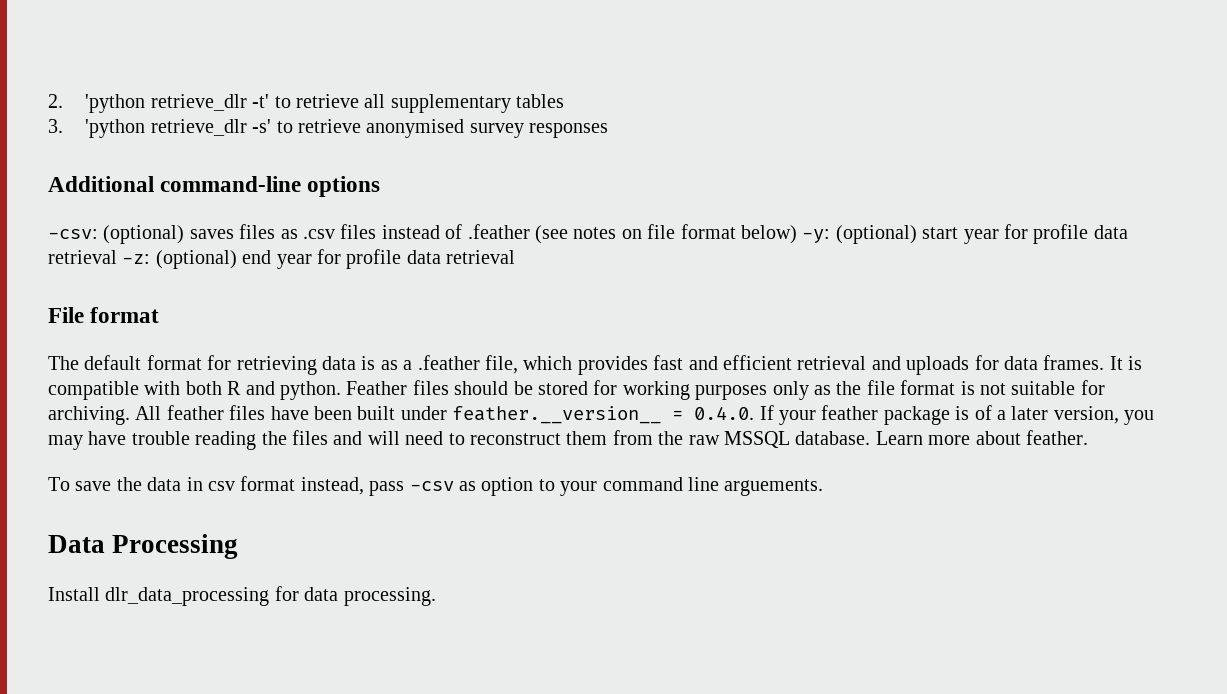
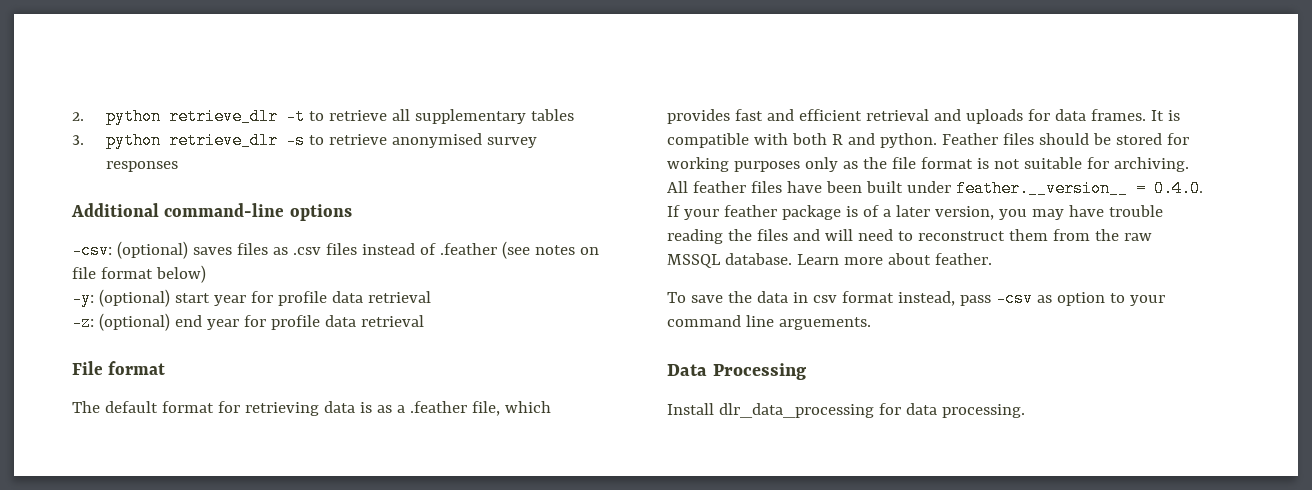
- 2. 'python retrieve_dlr -t' to retrieve all supplementary tables
+ 2. python retrieve_dlr -t to retrieve all supplementary tables
- 3. 'python retrieve_dlr -s' to retrieve anonymised survey responses
+ 3. python retrieve_dlr -s to retrieve anonymised survey responses
- -csv: (optional) saves files as .csv files instead of .feather (see notes on file format below) -y: (optional) start year for profile data retrieval -z: (optional) end year for profile data retrieval
+ -csv: (optional) saves files as .csv files instead of .feather (see notes on file format below)
+ -y: (optional) start year for profile data retrieval
+ -z: (optional) end year for profile data retrieval

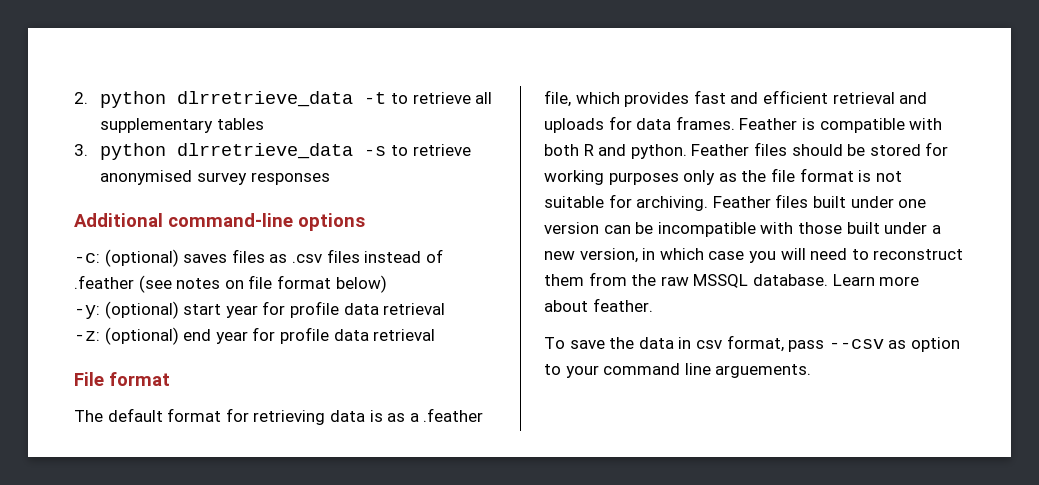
- 2. python retrieve_dlr -t to retrieve all supplementary tables
+ 2. python dlrretrieve_data -t to retrieve all supplementary tables
- 3. python retrieve_dlr -s to retrieve anonymised survey responses
+ 3. python dlrretrieve_data -s to retrieve anonymised survey responses
- -csv: (optional) saves files as .csv files instead of .feather (see notes on file format below)
+ -c: (optional) saves files as .csv files instead of .feather (see notes on file format below)
- It is compatible with both R and python.
+ Feather is compatible with both R and python.
- All feather files have been built under feather.__version__ = 0.4.0. If your feather package is of a later version, you may have trouble reading the files and will need to reconstruct them from the raw MSSQL database.
+ Feather files built under one version can be incompatible with those built under a new version, in which case you will need to reconstruct them from the raw MSSQL database.
- To save the data in csv format instead, pass -csv as option to your command line arguements.
+ To save the data in csv format, pass --csv as option to your command line arguements.
- Data Processing
- Install dlr_data_processing for data processing.

